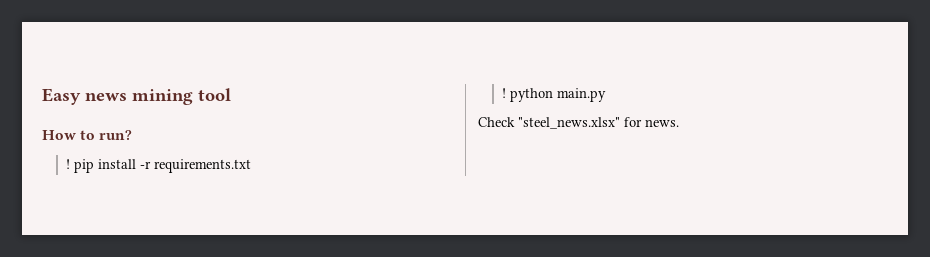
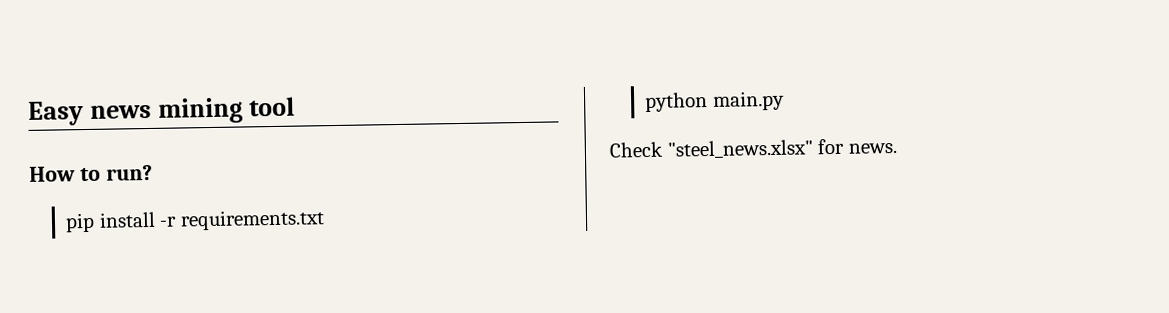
- ! pip install -r requirements.txt
+ pip install -r requirements.txt
- ! python main.py
+ python main.py

